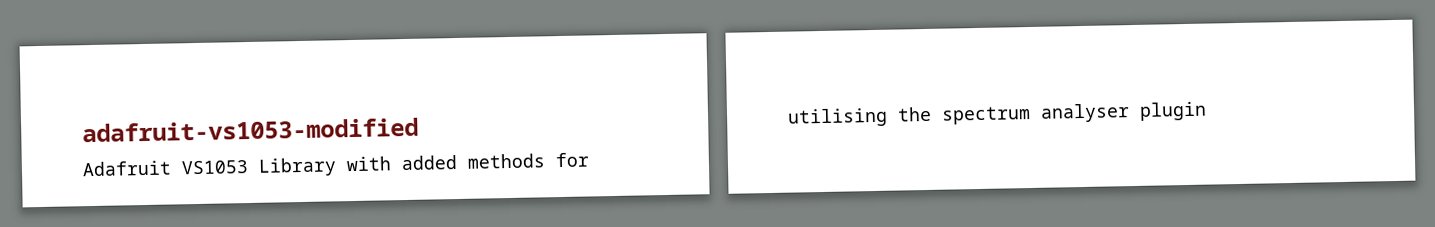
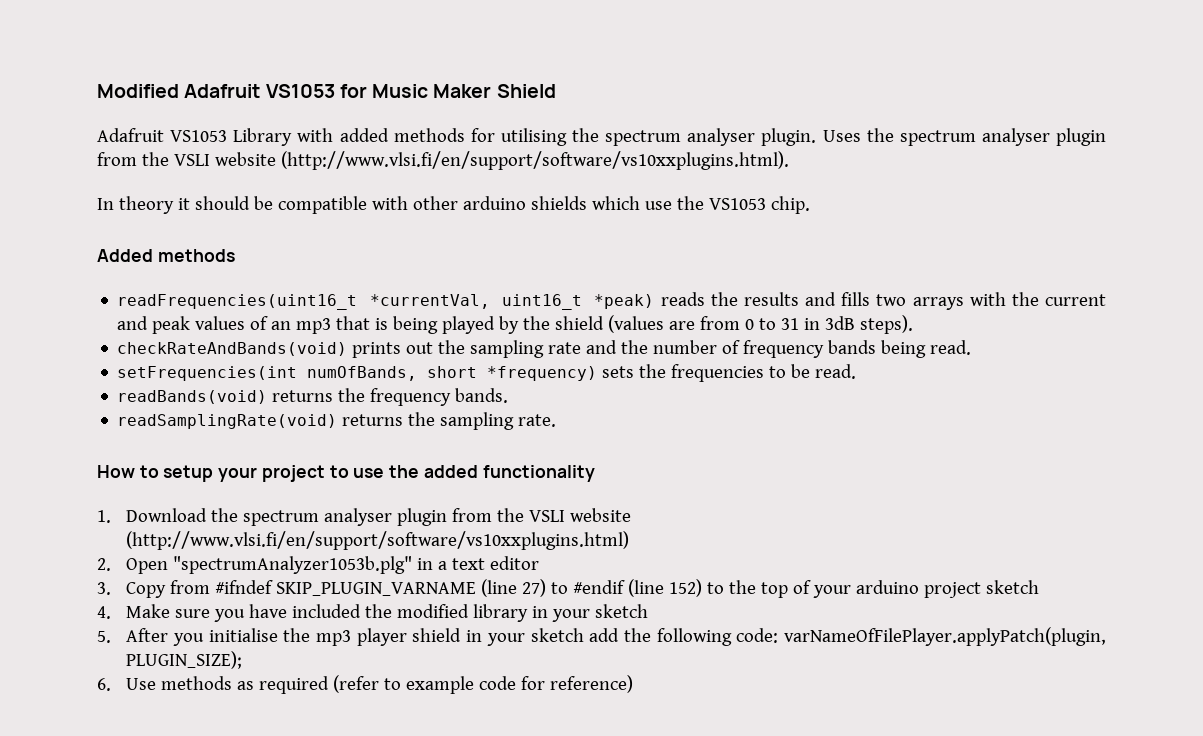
- adafruit-vs1053-modified
+ Modified Adafruit VS1053 for Music Maker Shield
- Adafruit VS1053 Library with added methods for utilising the spectrum analyser plugin
+ Adafruit VS1053 Library with added methods for utilising the spectrum analyser plugin. Uses the spectrum analyser plugin from the VSLI website (http://www.vlsi.fi/en/support/software/vs10xxplugins.html).
+ In theory it should be compatible with other arduino shields which use the VS1053 chip.
+ Added methods
+ readFrequencies(uint16_t *currentVal, uint16_t *peak) reads the results and fills two arrays with the current and peak values of an mp3 that is being played by the shield (values are from 0 to 31 in 3dB steps).
+ checkRateAndBands(void) prints out the sampling rate and the number of frequency bands being read.
+ setFrequencies(int numOfBands, short *frequency) sets the frequencies to be read.
+ readBands(void) returns the frequency bands.
+ readSamplingRate(void) returns the sampling rate.
+ How to setup your project to use the added functionality
+ 1. Download the spectrum analyser plugin from the VSLI website (http://www.vlsi.fi/en/support/software/vs10xxplugins.html)
+ 2. Open "spectrumAnalyzer1053b.plg" in a text editor
+ 3. Copy from #ifndef SKIP_PLUGIN_VARNAME (line 27) to #endif (line 152) to the top of your arduino project sketch
+ 4. Make sure you have included the modified library in your sketch
+ 5. After you initialise the mp3 player shield in your sketch add the following code: varNameOfFilePlayer.applyPatch(plugin, PLUGIN_SIZE);
+ 6. Use methods as required (refer to example code for reference)

